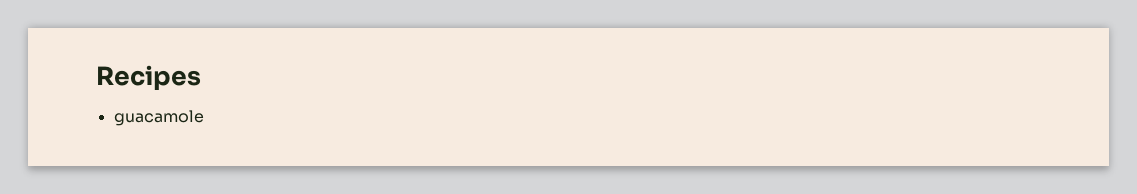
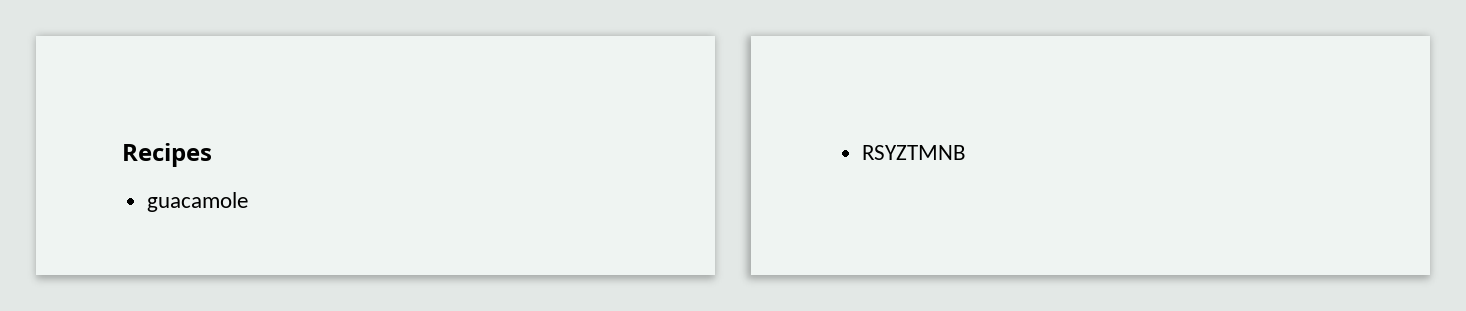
+ RSYZTMNB

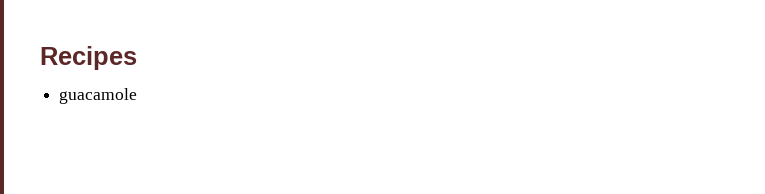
- RSYZTMNB

